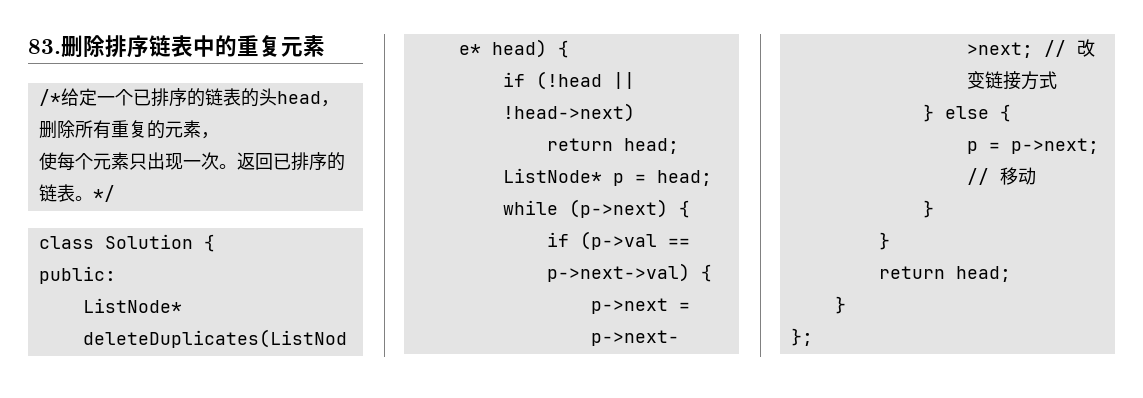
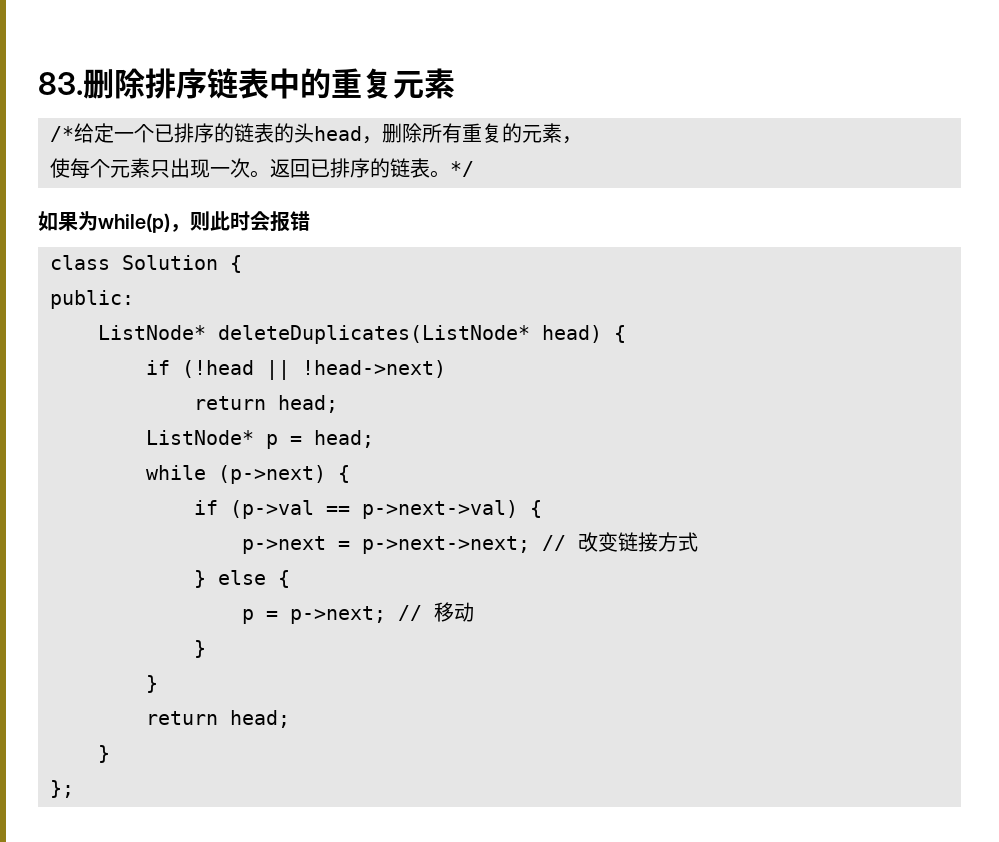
+ 如果为while(p)，则此时会报错

